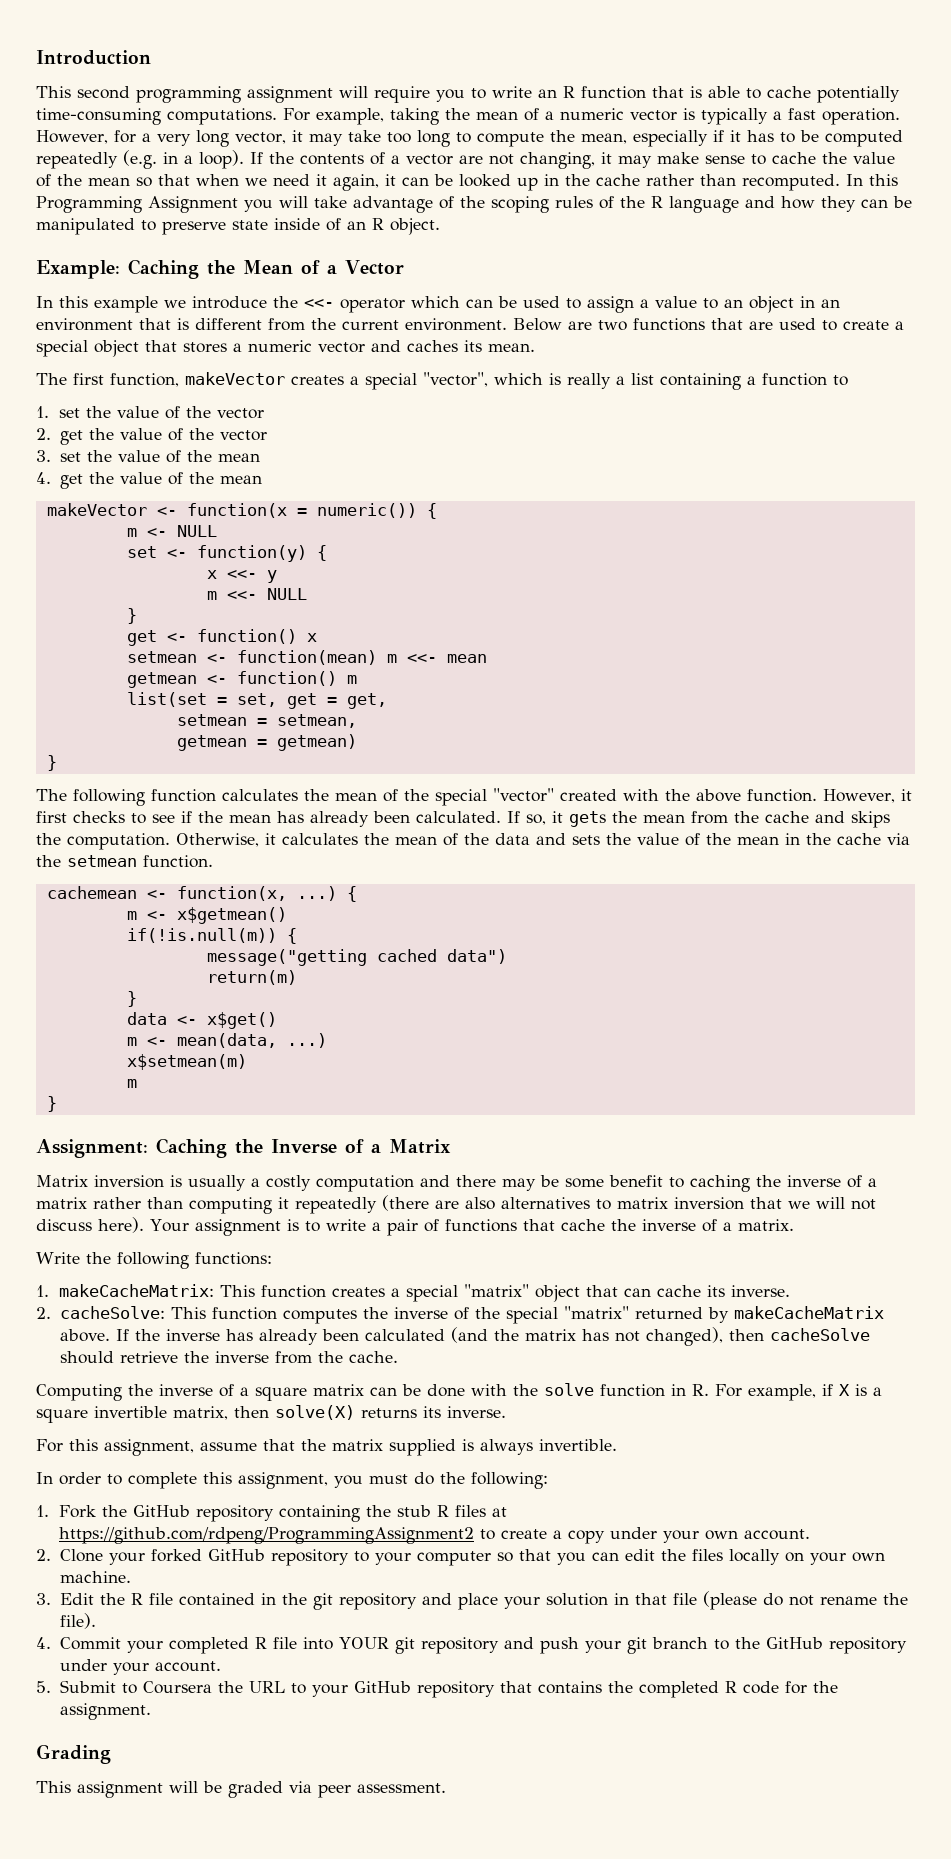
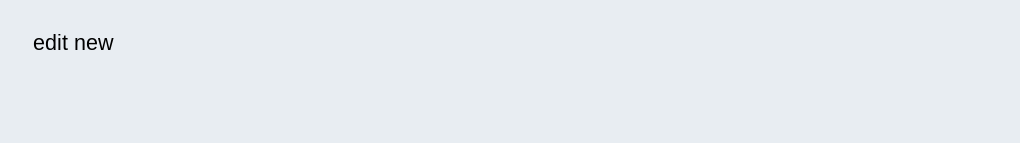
- Introduction
- This second programming assignment will require you to write an R function that is able to cache potentially time-consuming computations. For example, taking the mean of a numeric vector is typically a fast operation. However, for a very long vector, it may take too long to compute the mean, especially if it has to be computed repeatedly (e.g. in a loop). If the contents of a vector are not changing, it may make sense to cache the value of the mean so that when we need it again, it can be looked up in the cache rather than recomputed. In this Programming Assignment you will take advantage of the scoping rules of the R language and how they can be manipulated to preserve state inside of an R object.
- Example: Caching the Mean of a Vector
- In this example we introduce the <<- operator which can be used to assign a value to an object in an environment that is different from the current environment. Below are two functions that are used to create a special object that stores a numeric vector and caches its mean.
- The first function, makeVector creates a special "vector", which is really a list containing a function to
- 1. set the value of the vector
- 2. get the value of the vector
- 3. set the value of the mean
- 4. get the value of the mean
- makeVector <- function(x = numeric()) {
- m <- NULL
- set <- function(y) {
- x <<- y
- m <<- NULL
- }
- get <- function() x
- setmean <- function(mean) m <<- mean
- getmean <- function() m
- list(set = set, get = get,
- setmean = setmean,
- getmean = getmean)
- }
- The following function calculates the mean of the special "vector" created with the above function. However, it first checks to see if the mean has already been calculated. If so, it gets the mean from the cache and skips the computation. Otherwise, it calculates the mean of the data and sets the value of the mean in the cache via the setmean function.
- cachemean <- function(x, ...) {
- m <- x$getmean()
- if(!is.null(m)) {
- message("getting cached data")
- return(m)
- }
- data <- x$get()
- m <- mean(data, ...)
- x$setmean(m)
- m
- }
- Assignment: Caching the Inverse of a Matrix
- Matrix inversion is usually a costly computation and there may be some benefit to caching the inverse of a matrix rather than computing it repeatedly (there are also alternatives to matrix inversion that we will not discuss here). Your assignment is to write a pair of functions that cache the inverse of a matrix.
- Write the following functions:
- 1. makeCacheMatrix: This function creates a special "matrix" object that can cache its inverse.
- 2. cacheSolve: This function computes the inverse of the special "matrix" returned by makeCacheMatrix above. If the inverse has already been calculated (and the matrix has not changed), then cacheSolve should retrieve the inverse from the cache.
- Computing the inverse of a square matrix can be done with the solve function in R. For example, if X is a square invertible matrix, then solve(X) returns its inverse.
- For this assignment, assume that the matrix supplied is always invertible.
- In order to complete this assignment, you must do the following:
- 1. Fork the GitHub repository containing the stub R files at https://github.com/rdpeng/ProgrammingAssignment2 to create a copy under your own account.
- 2. Clone your forked GitHub repository to your computer so that you can edit the files locally on your own machine.
- 3. Edit the R file contained in the git repository and place your solution in that file (please do not rename the file).
- 4. Commit your completed R file into YOUR git repository and push your git branch to the GitHub repository under your account.
- 5. Submit to Coursera the URL to your GitHub repository that contains the completed R code for the assignment.
- Grading
- This assignment will be graded via peer assessment.
+ edit new

